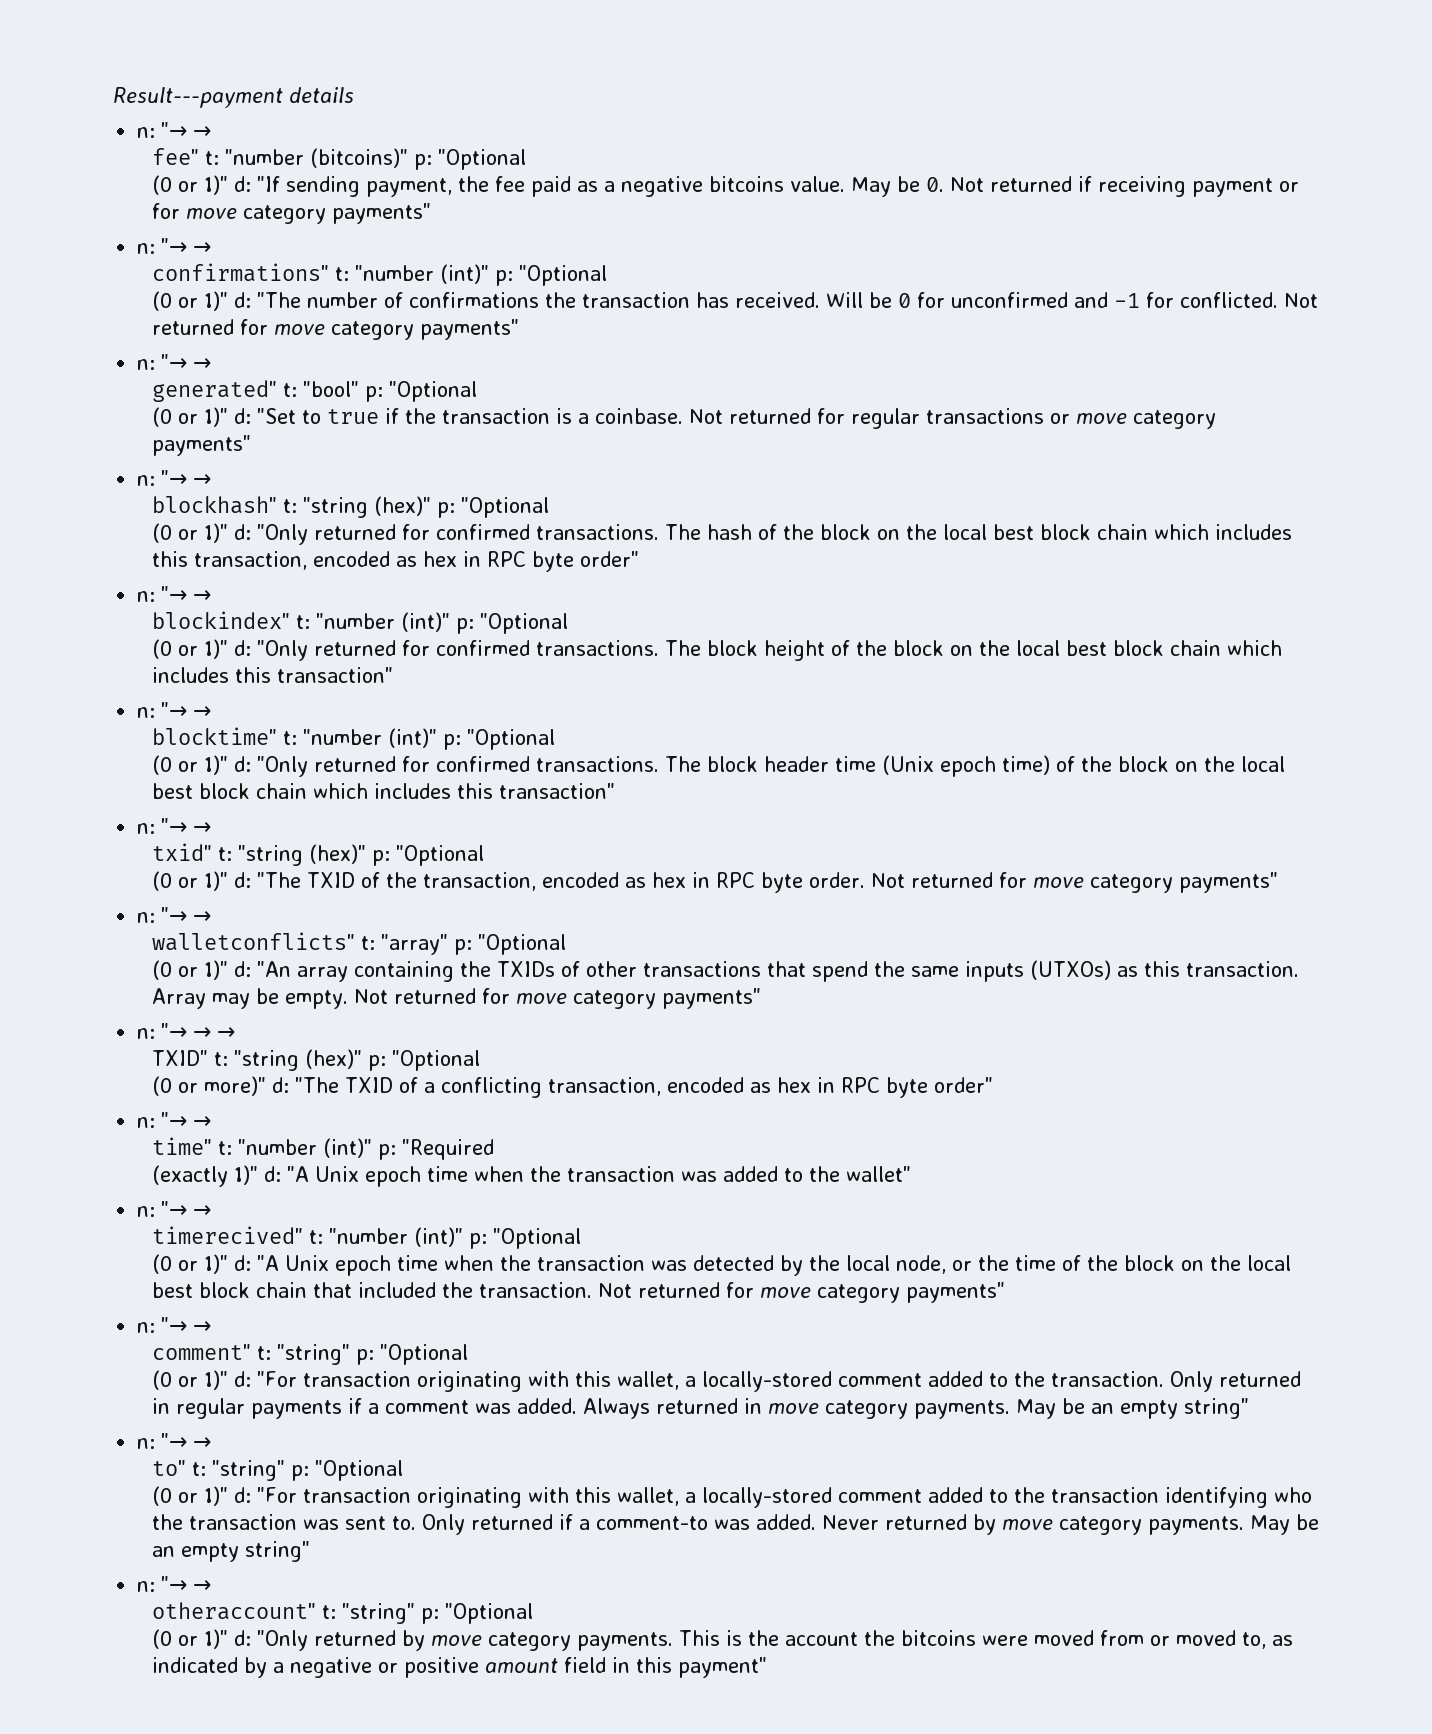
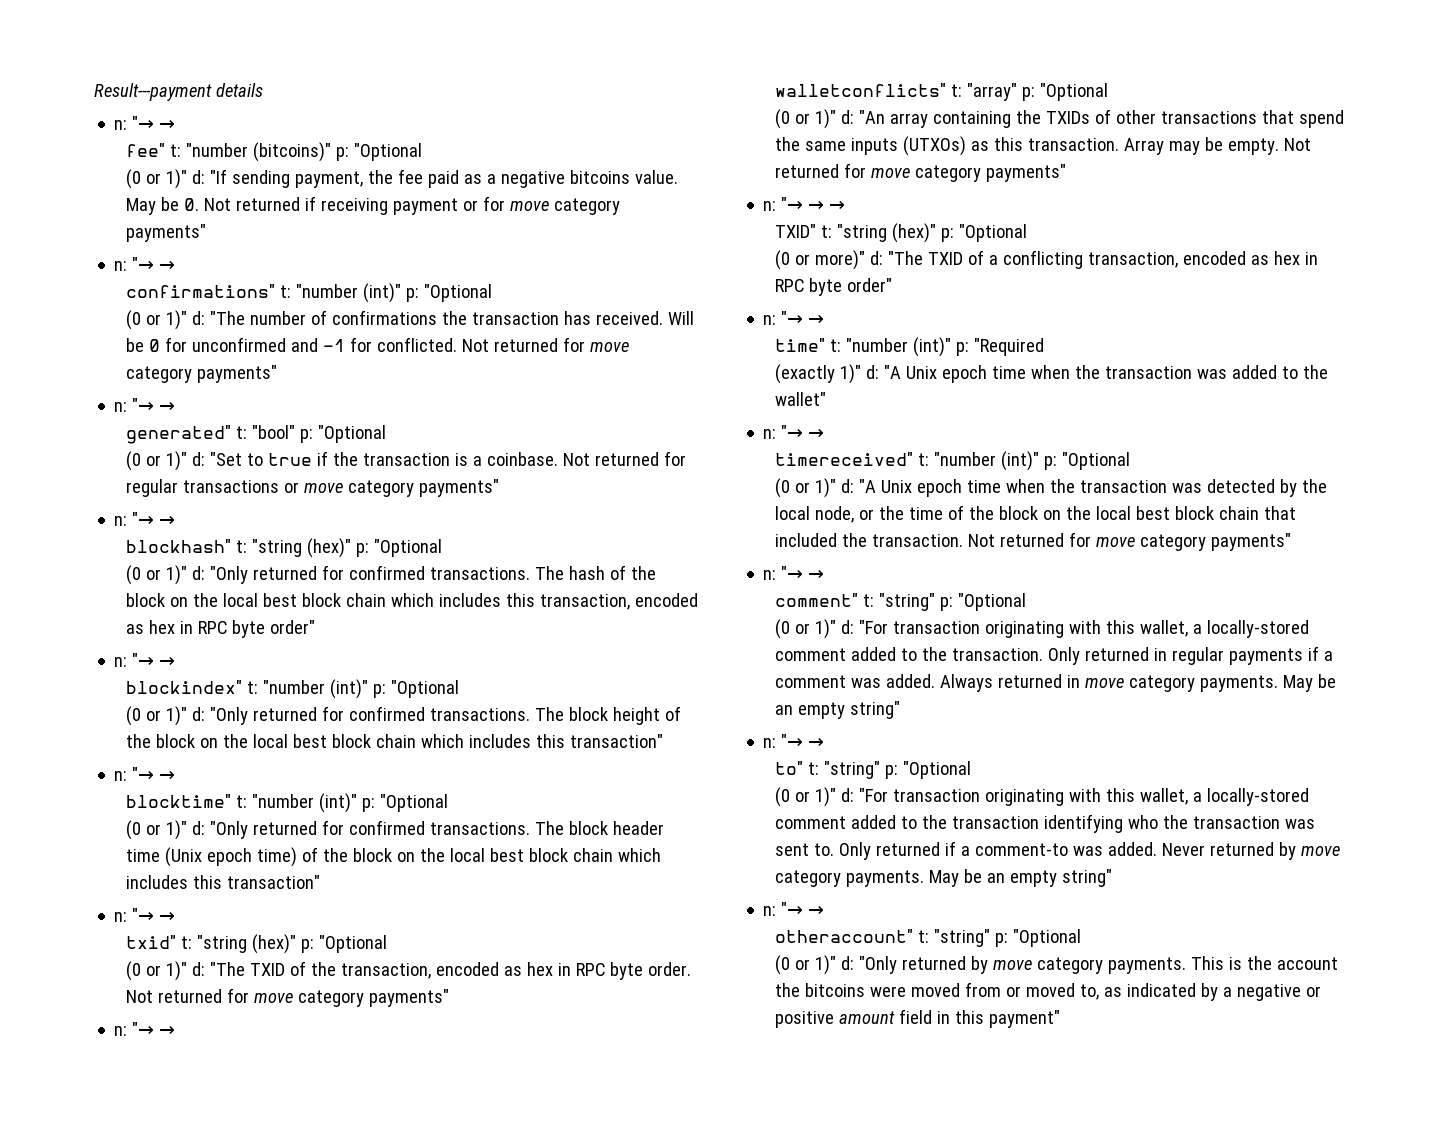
- timerecived" t: "number (int)" p: "Optional
+ timereceived" t: "number (int)" p: "Optional

